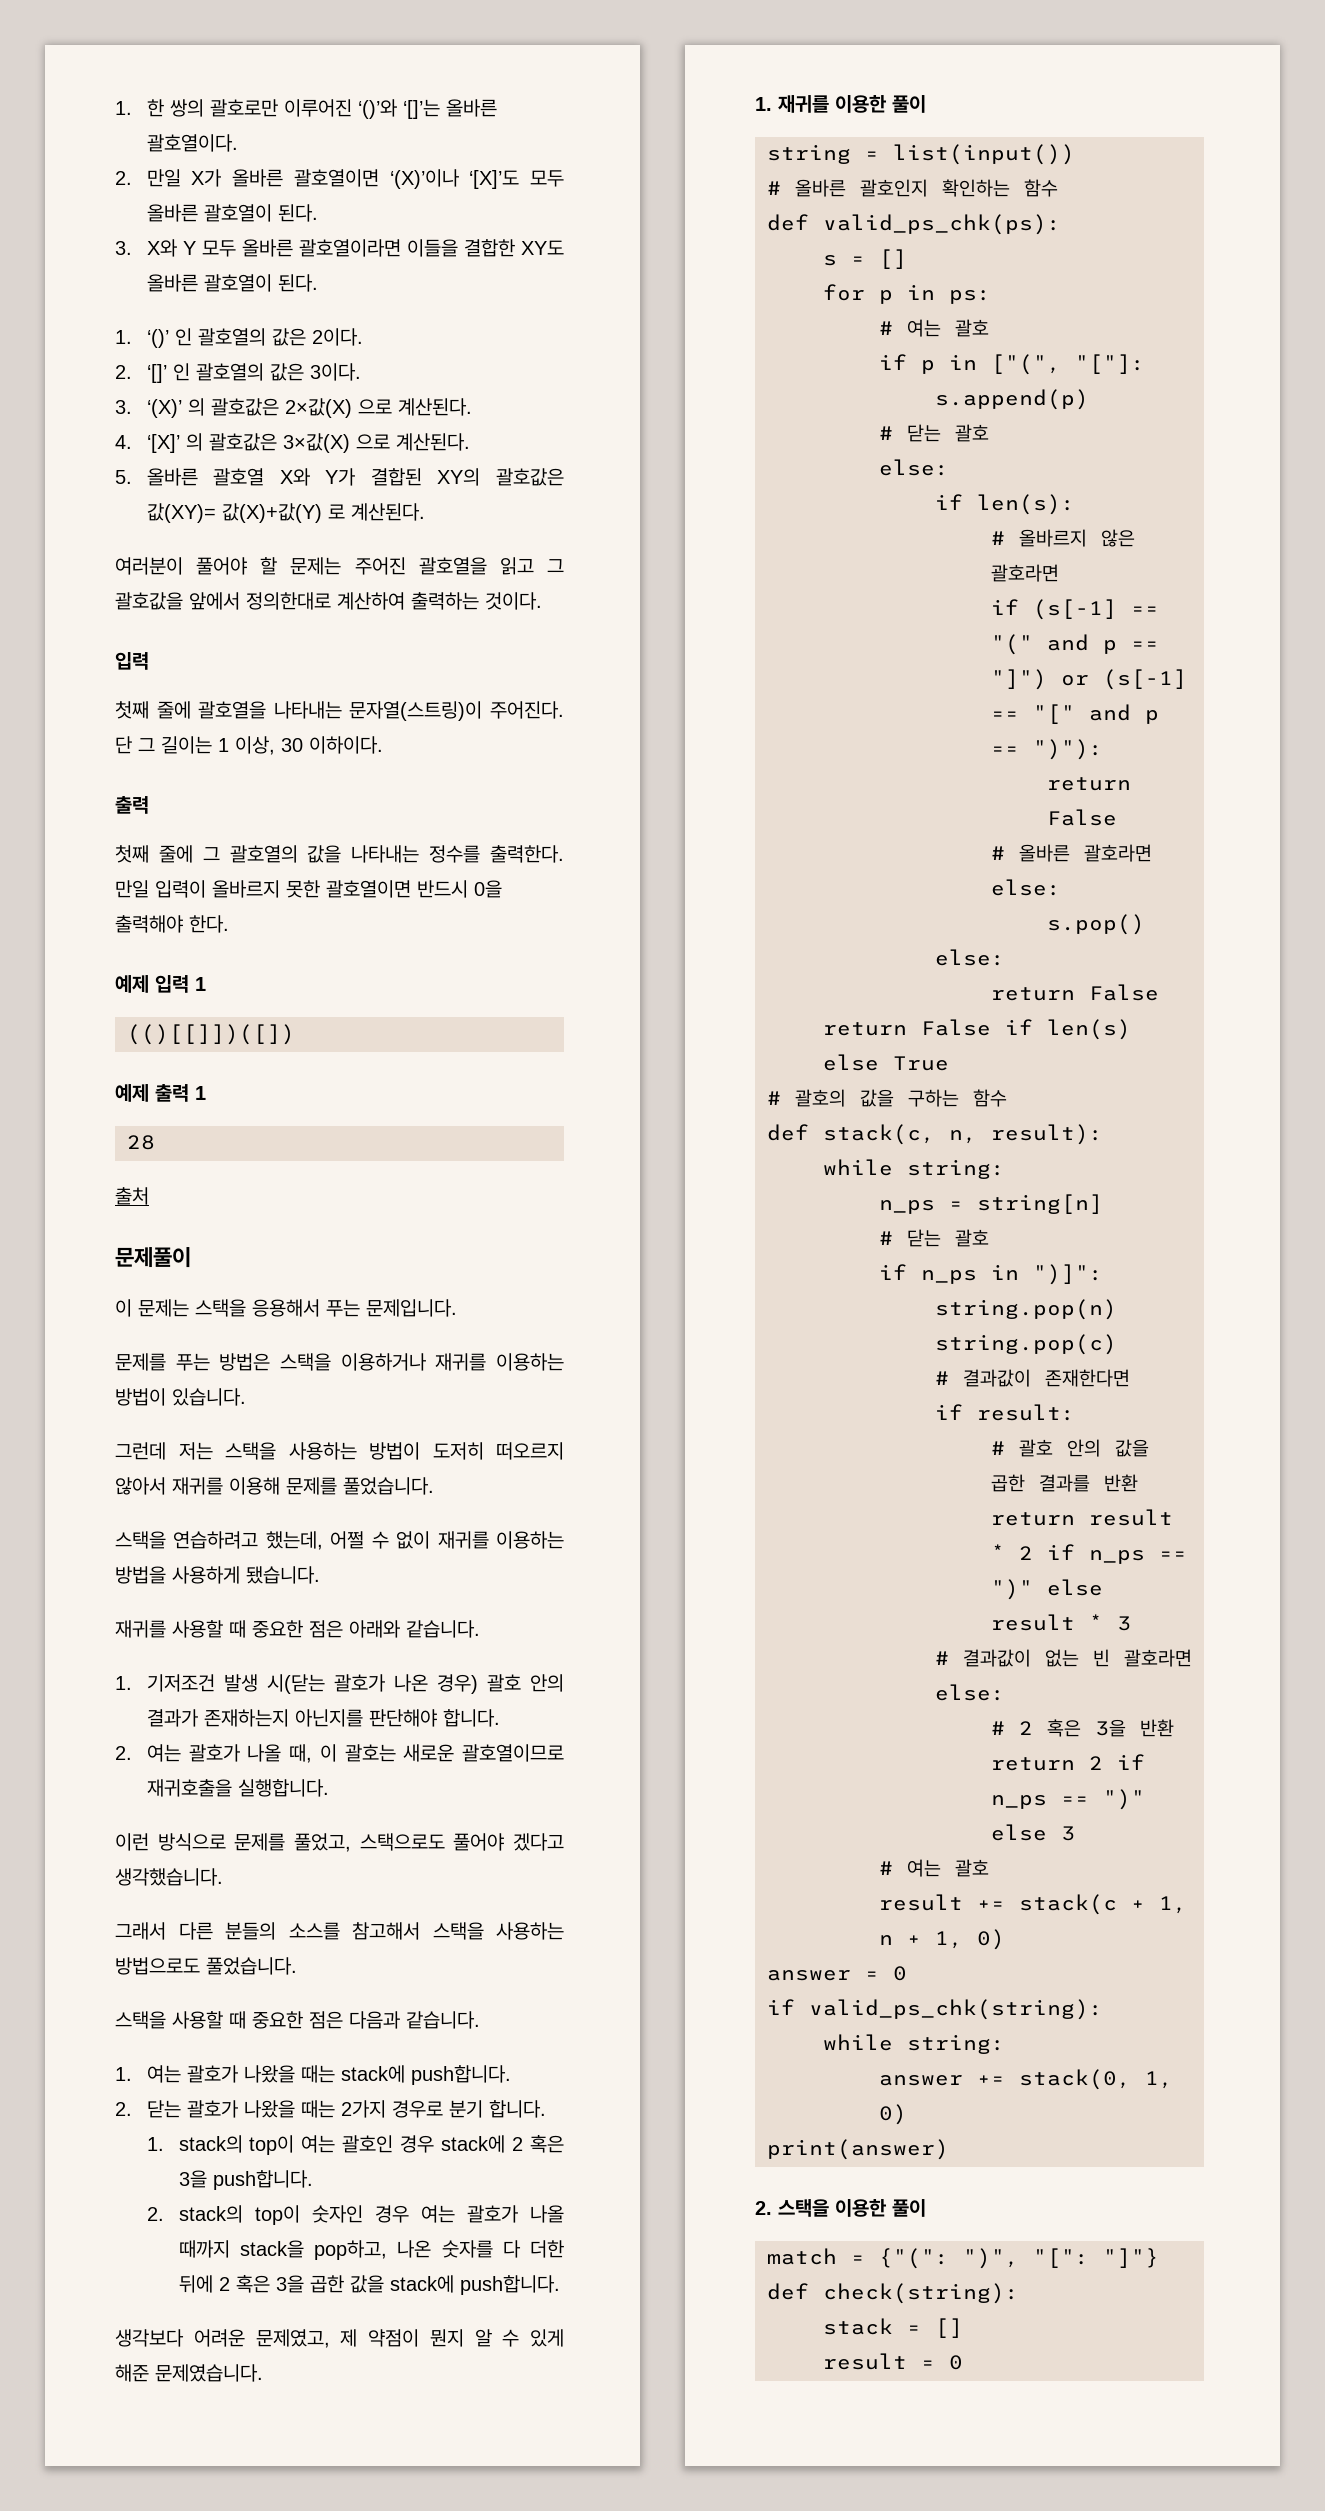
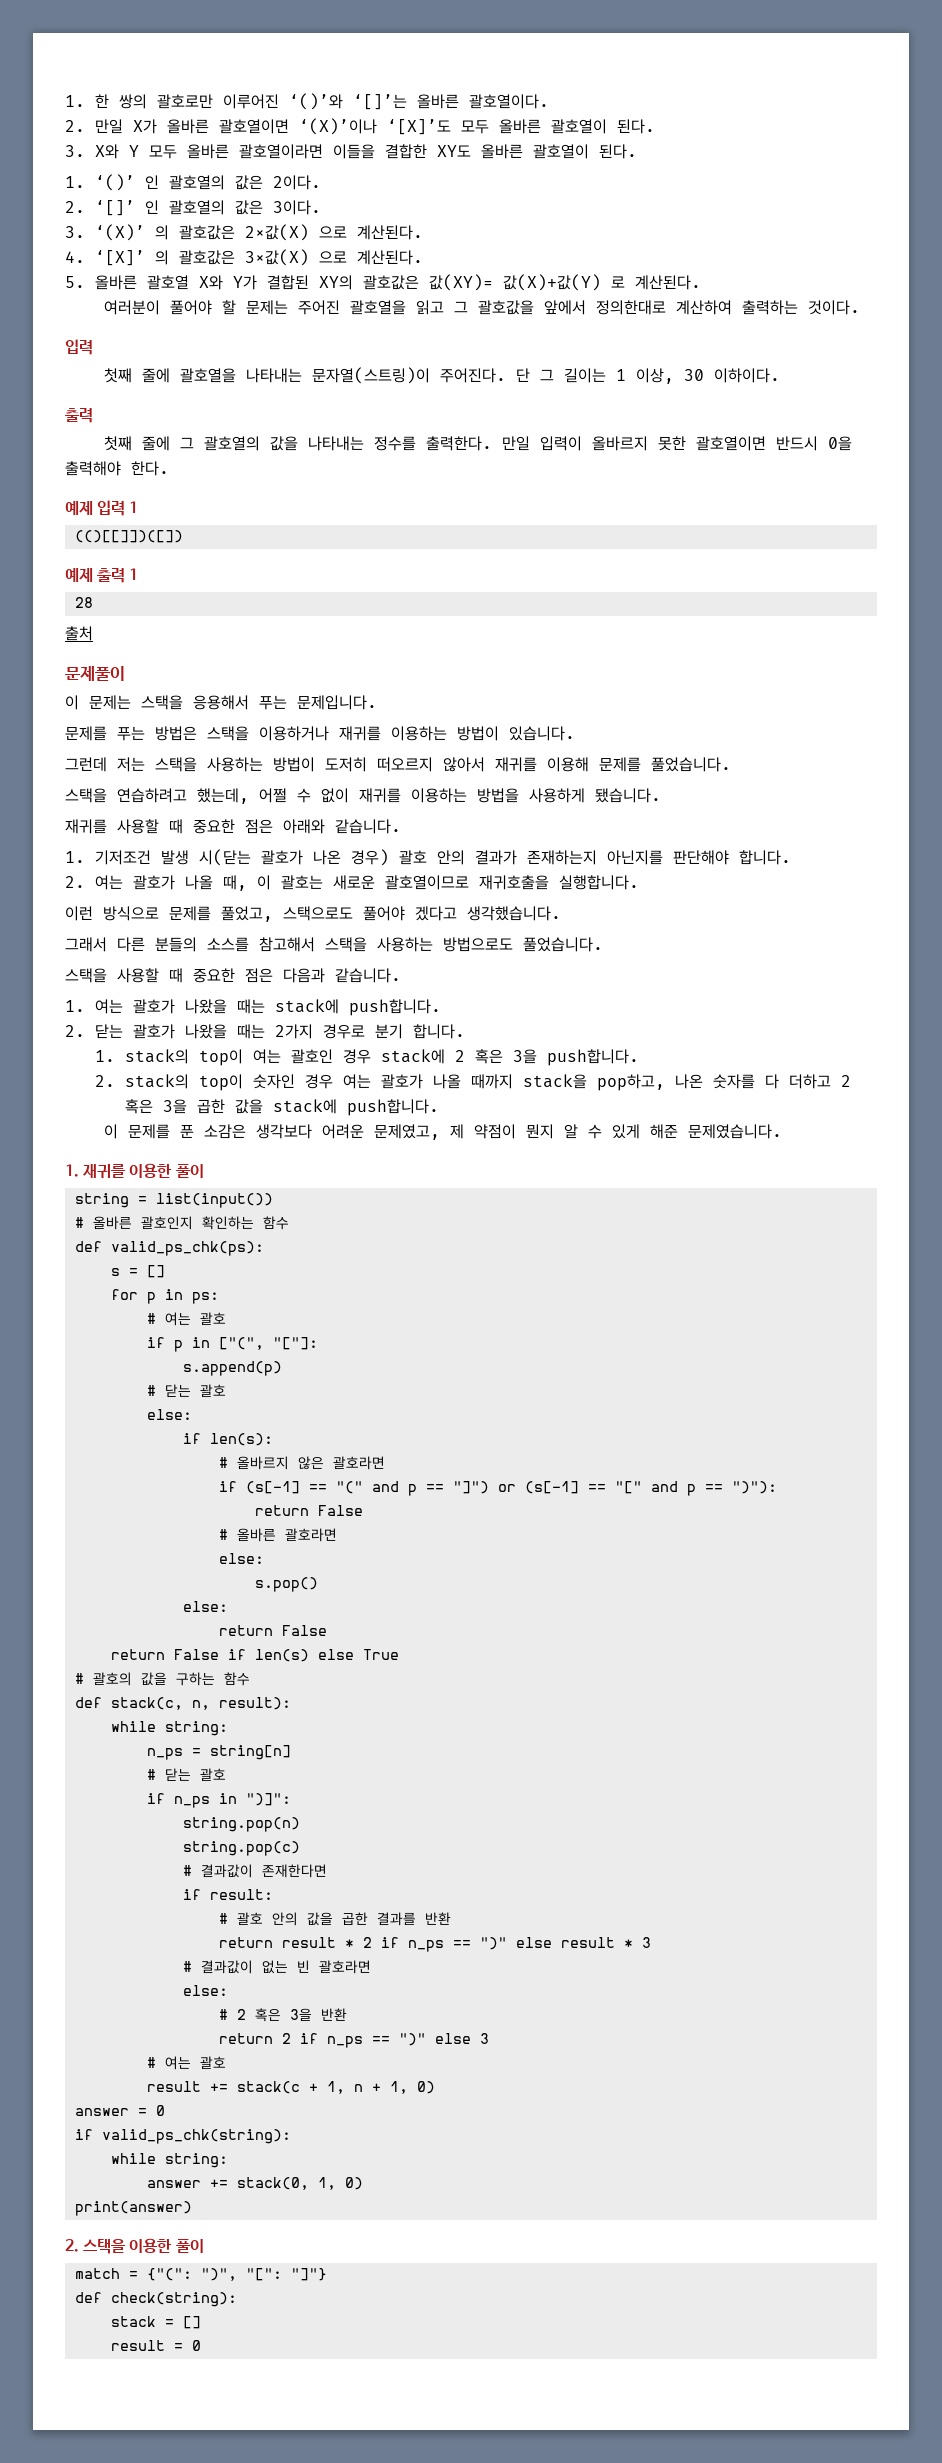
- 2. stack의 top이 숫자인 경우 여는 괄호가 나올 때까지 stack을 pop하고, 나온 숫자를 다 더한 뒤에 2 혹은 3을 곱한 값을 stack에 push합니다.
+ 2. stack의 top이 숫자인 경우 여는 괄호가 나올 때까지 stack을 pop하고, 나온 숫자를 다 더하고 2 혹은 3을 곱한 값을 stack에 push합니다.
- 생각보다 어려운 문제였고, 제 약점이 뭔지 알 수 있게 해준 문제였습니다.
+ 이 문제를 푼 소감은 생각보다 어려운 문제였고, 제 약점이 뭔지 알 수 있게 해준 문제였습니다.

